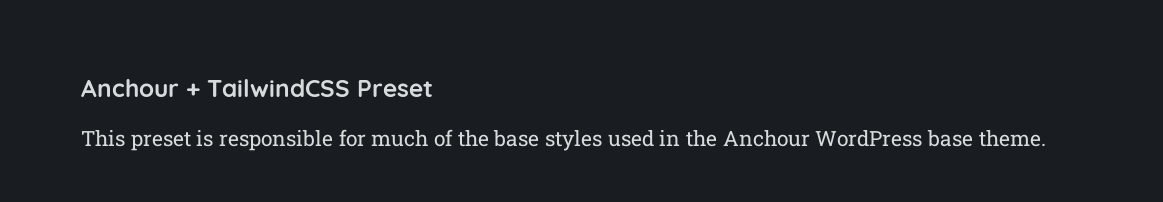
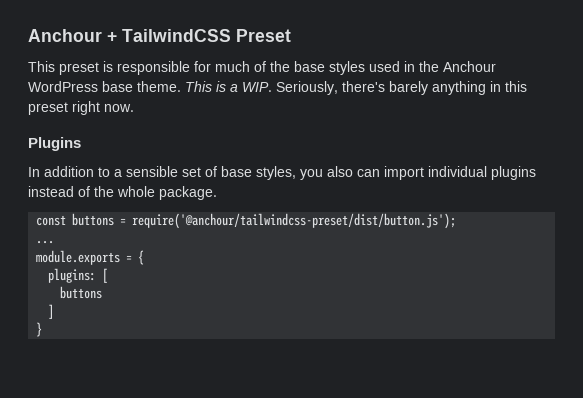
+ This is a WIP. Seriously, there's barely anything in this preset right now.
+ Plugins
+ In addition to a sensible set of base styles, you also can import individual plugins instead of the whole package.
+ const buttons = require('@anchour/tailwindcss-preset/dist/button.js');
+ ...
+ module.exports = {
+ plugins: [
+ buttons
+ ]
+ }

